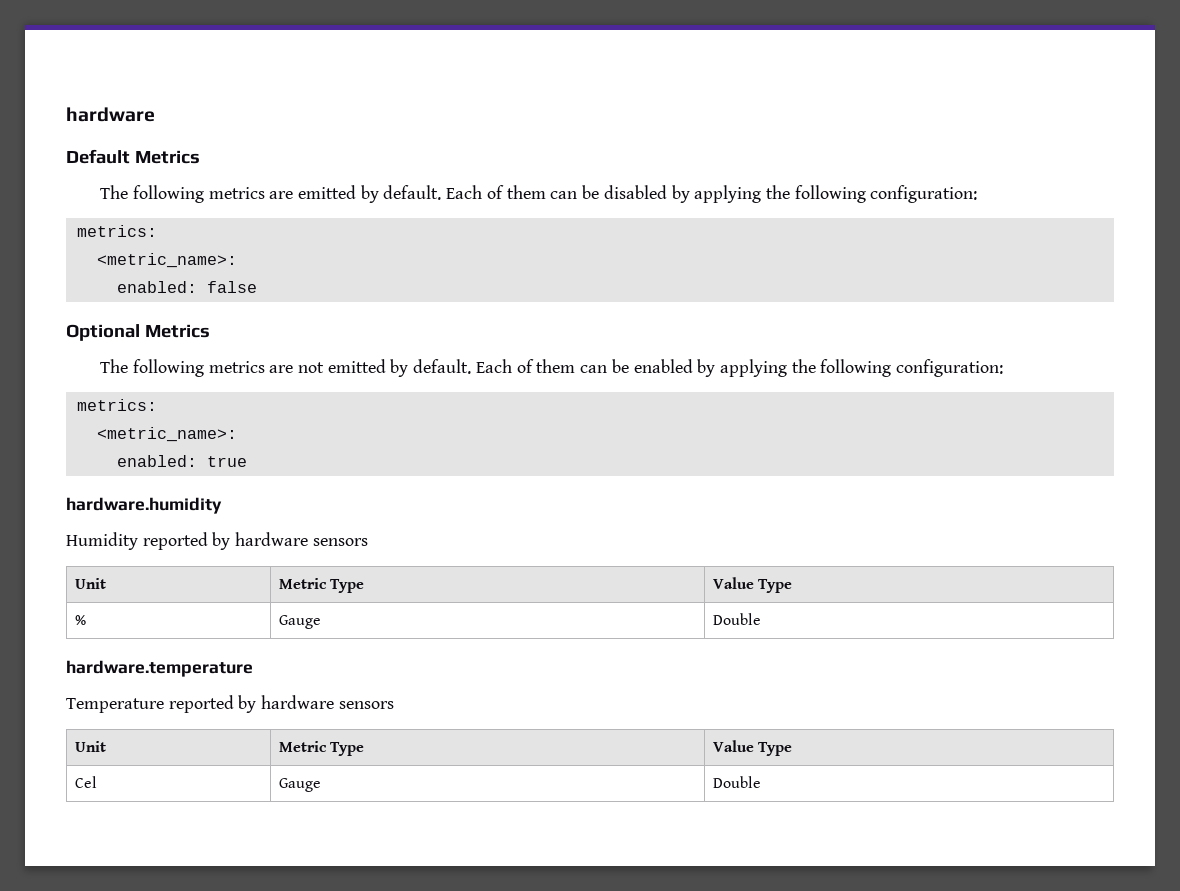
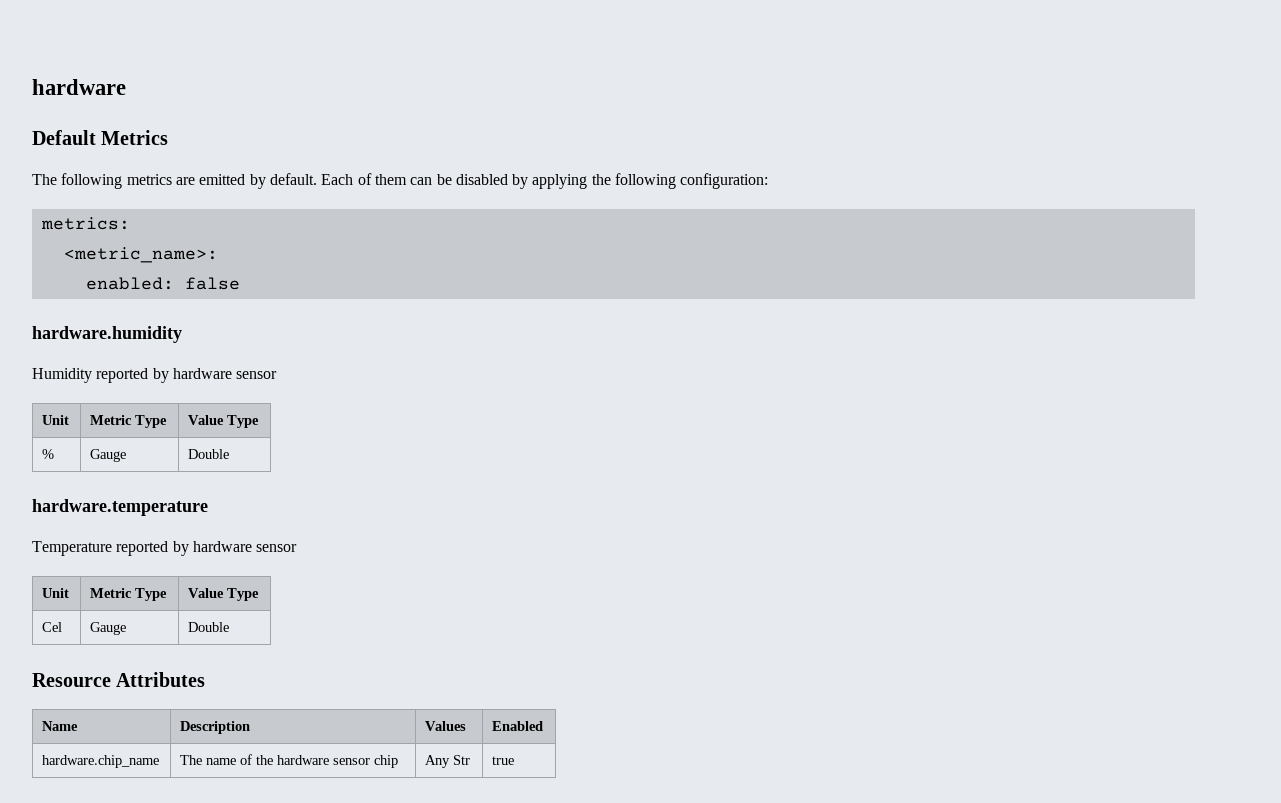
- Optional Metrics
- The following metrics are not emitted by default. Each of them can be enabled by applying the following configuration:
- metrics:
- <metric_name>:
- enabled: true
- Humidity reported by hardware sensors
+ Humidity reported by hardware sensor
- Temperature reported by hardware sensors
+ Temperature reported by hardware sensor
+ Resource Attributes
+ Name | Description | Values | Enabled
+ hardware.chip_name | The name of the hardware sensor chip | Any Str | true

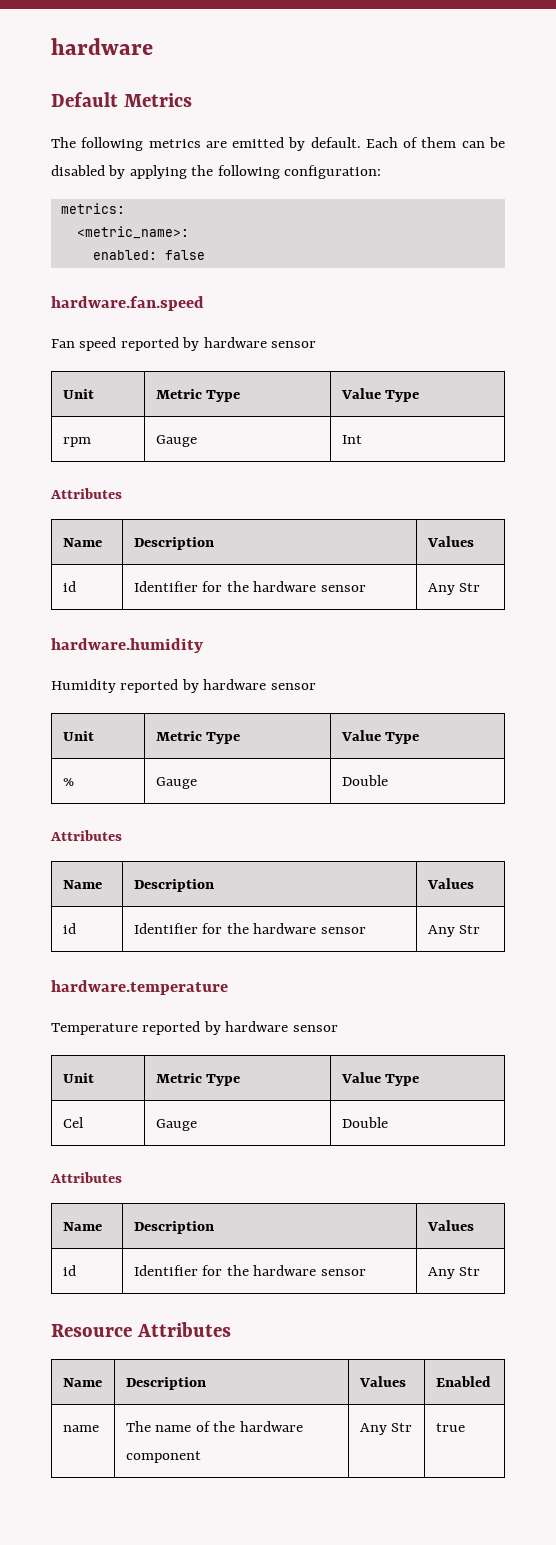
+ hardware.fan.speed
+ Fan speed reported by hardware sensor
+ Unit | Metric Type | Value Type
+ rpm | Gauge | Int
+ Attributes
+ Name | Description | Values
+ id | Identifier for the hardware sensor | Any Str
  % | Gauge | Double
+ Attributes
+ Name | Description | Values
+ id | Identifier for the hardware sensor | Any Str
  Cel | Gauge | Double
+ Attributes
+ Name | Description | Values
+ id | Identifier for the hardware sensor | Any Str
- hardware.chip_name | The name of the hardware sensor chip | Any Str | true
+ name | The name of the hardware component | Any Str | true

